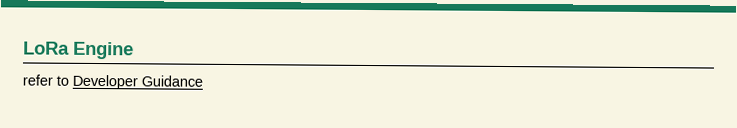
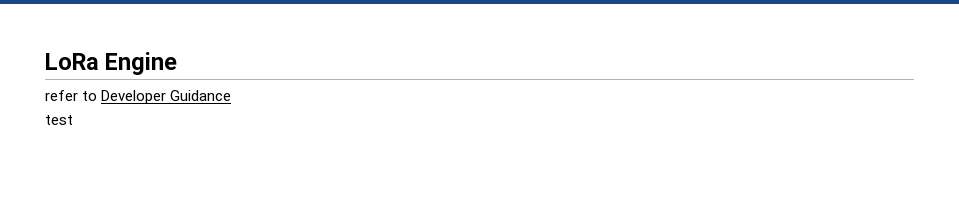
+ test

